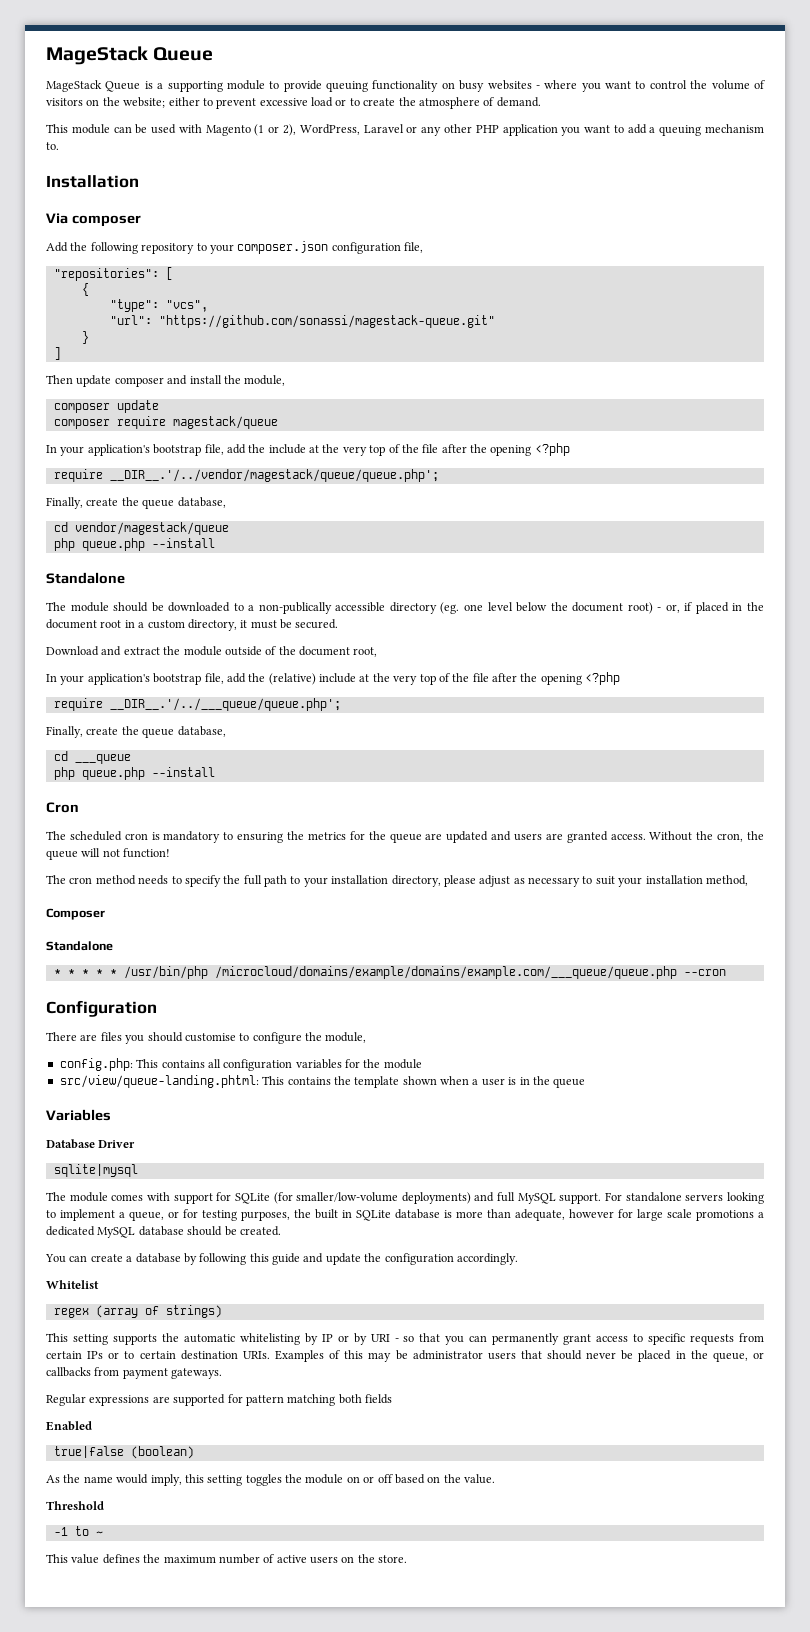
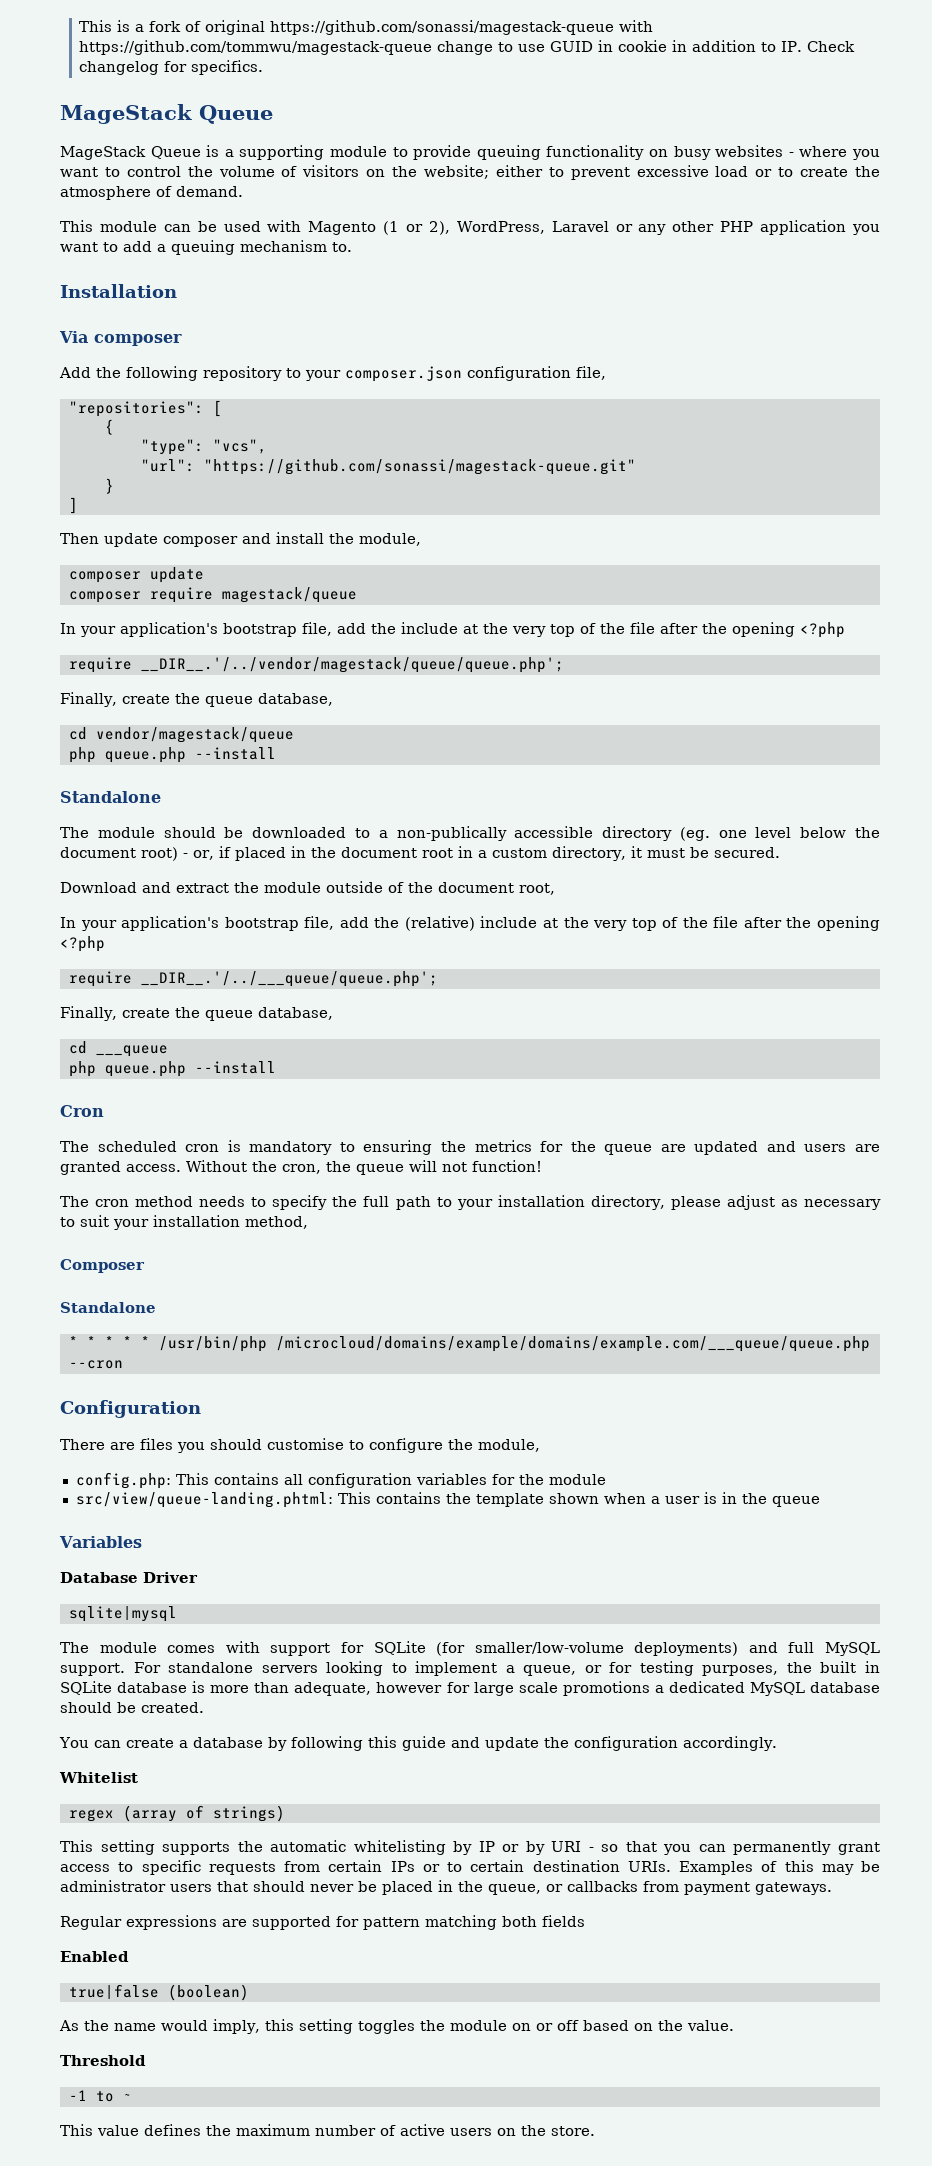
+ This is a fork of original https://github.com/sonassi/magestack-queue with https://github.com/tommwu/magestack-queue change to use GUID in cookie in addition to IP. Check changelog for specifics.

